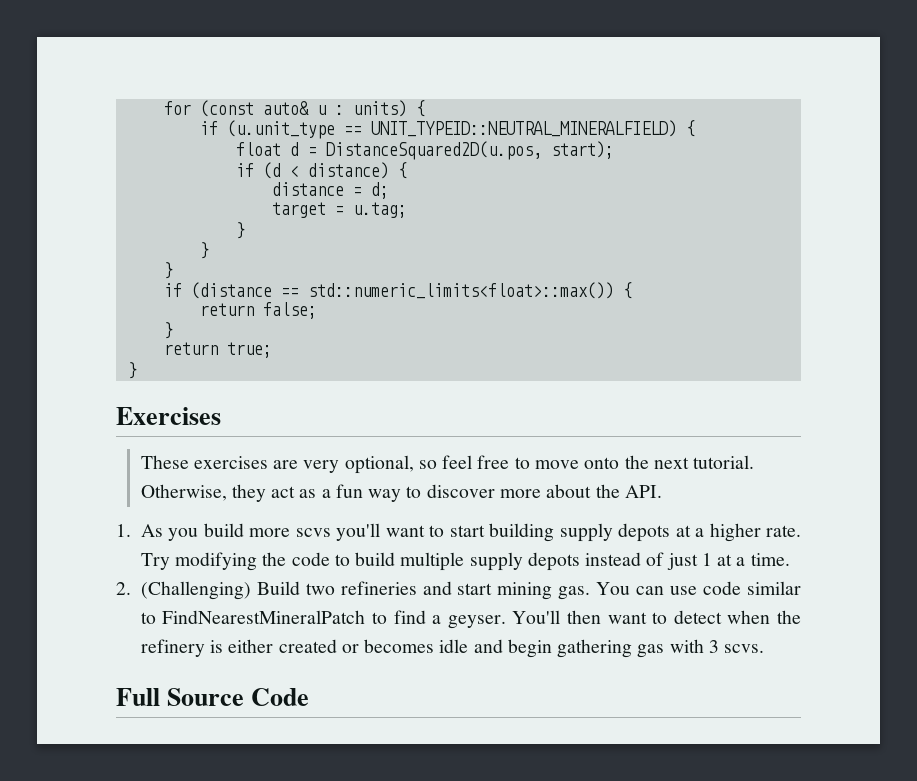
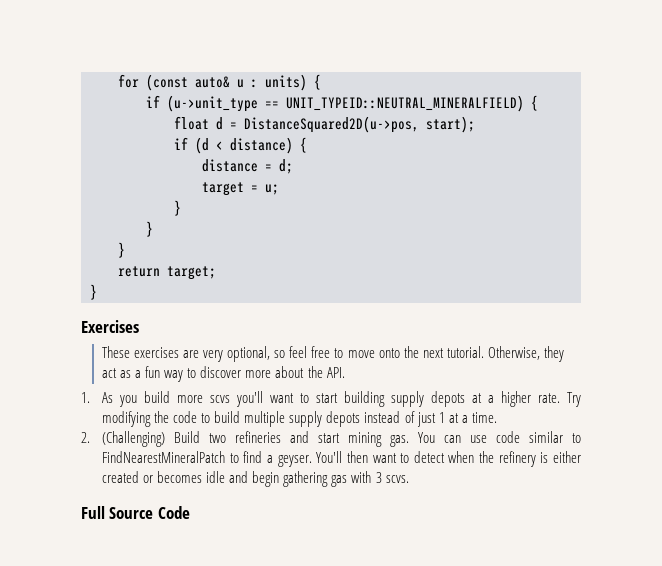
- if (u.unit_type == UNIT_TYPEID::NEUTRAL_MINERALFIELD) {
+ if (u->unit_type == UNIT_TYPEID::NEUTRAL_MINERALFIELD) {
- float d = DistanceSquared2D(u.pos, start);
+ float d = DistanceSquared2D(u->pos, start);
- target = u.tag;
+ target = u;
- if (distance == std::numeric_limits<float>::max()) {
- return false;
- }
- return true;
+ return target;

